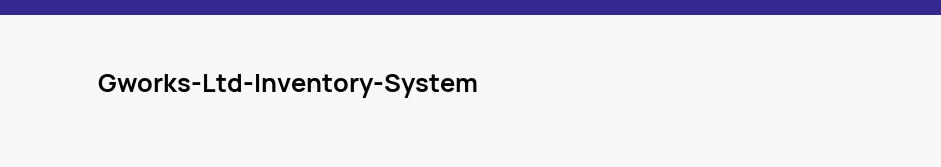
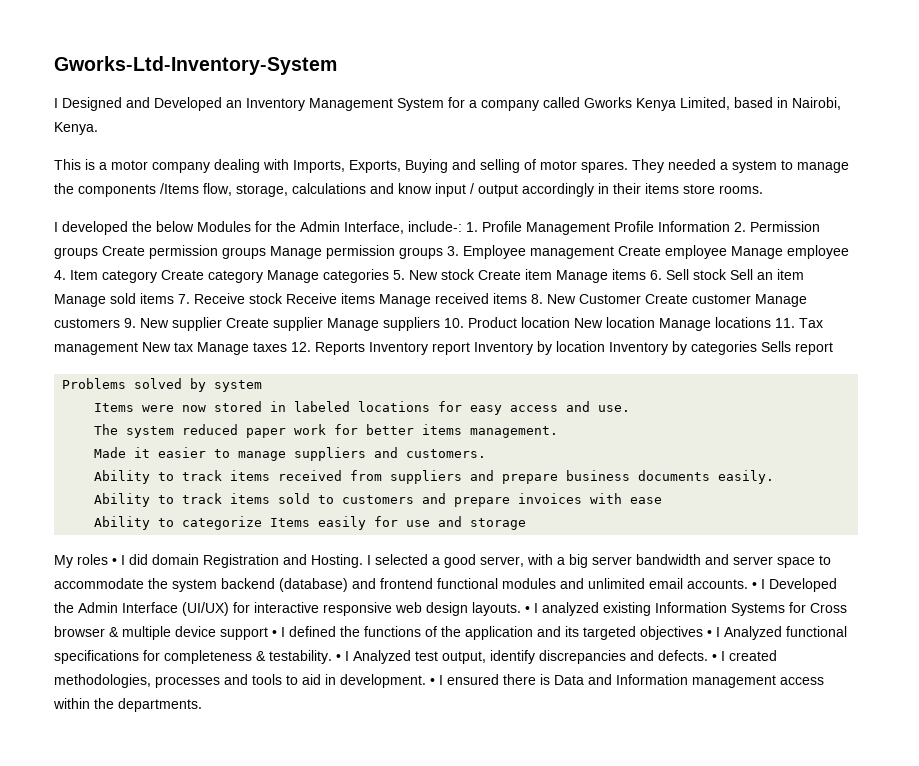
+ I Designed and Developed an Inventory Management System for a company called Gworks Kenya Limited, based in Nairobi, Kenya.
+ This is a motor company dealing with Imports, Exports, Buying and selling of motor spares. They needed a system to manage the components /Items flow, storage, calculations and know input / output accordingly in their items store rooms.
+ I developed the below Modules for the Admin Interface, include-: 1. Profile Management Profile Information 2. Permission groups Create permission groups Manage permission groups 3. Employee management Create employee Manage employee 4. Item category Create category Manage categories 5. New stock Create item Manage items 6. Sell stock Sell an item Manage sold items 7. Receive stock Receive items Manage received items 8. New Customer Create customer Manage customers 9. New supplier Create supplier Manage suppliers 10. Product location New location Manage locations 11. Tax management New tax Manage taxes 12. Reports Inventory report Inventory by location Inventory by categories Sells report
+ Problems solved by system
+ Items were now stored in labeled locations for easy access and use.
+ The system reduced paper work for better items management.
+ Made it easier to manage suppliers and customers.
+ Ability to track items received from suppliers and prepare business documents easily.
+ Ability to track items sold to customers and prepare invoices with ease
+ Ability to categorize Items easily for use and storage
+ My roles • I did domain Registration and Hosting. I selected a good server, with a big server bandwidth and server space to accommodate the system backend (database) and frontend functional modules and unlimited email accounts. • I Developed the Admin Interface (UI/UX) for interactive responsive web design layouts. • I analyzed existing Information Systems for Cross browser & multiple device support • I defined the functions of the application and its targeted objectives • I Analyzed functional specifications for completeness & testability. • I Analyzed test output, identify discrepancies and defects. • I created methodologies, processes and tools to aid in development. • I ensured there is Data and Information management access within the departments.

